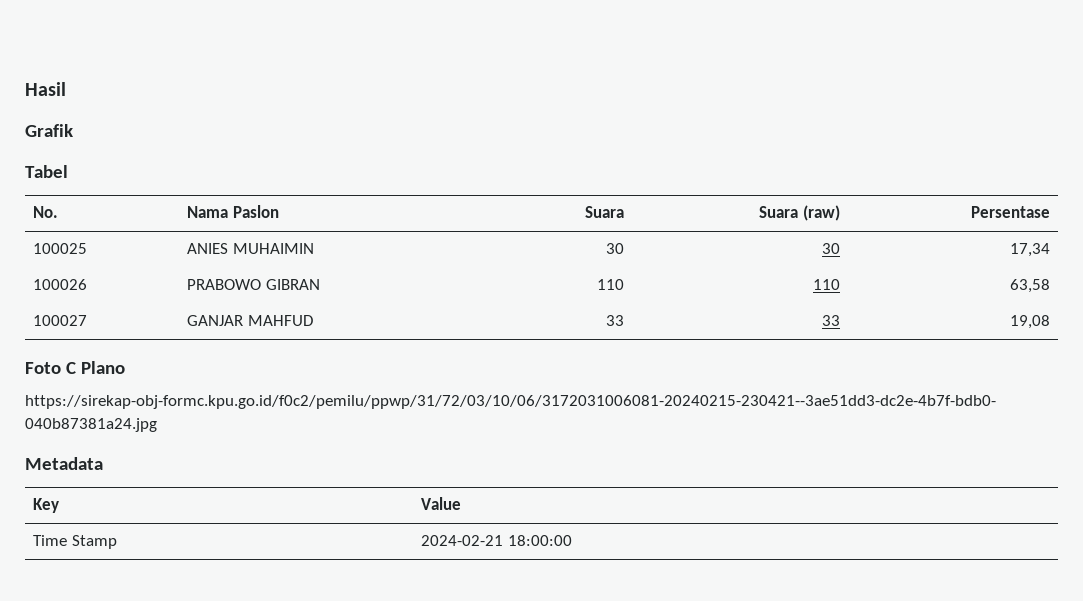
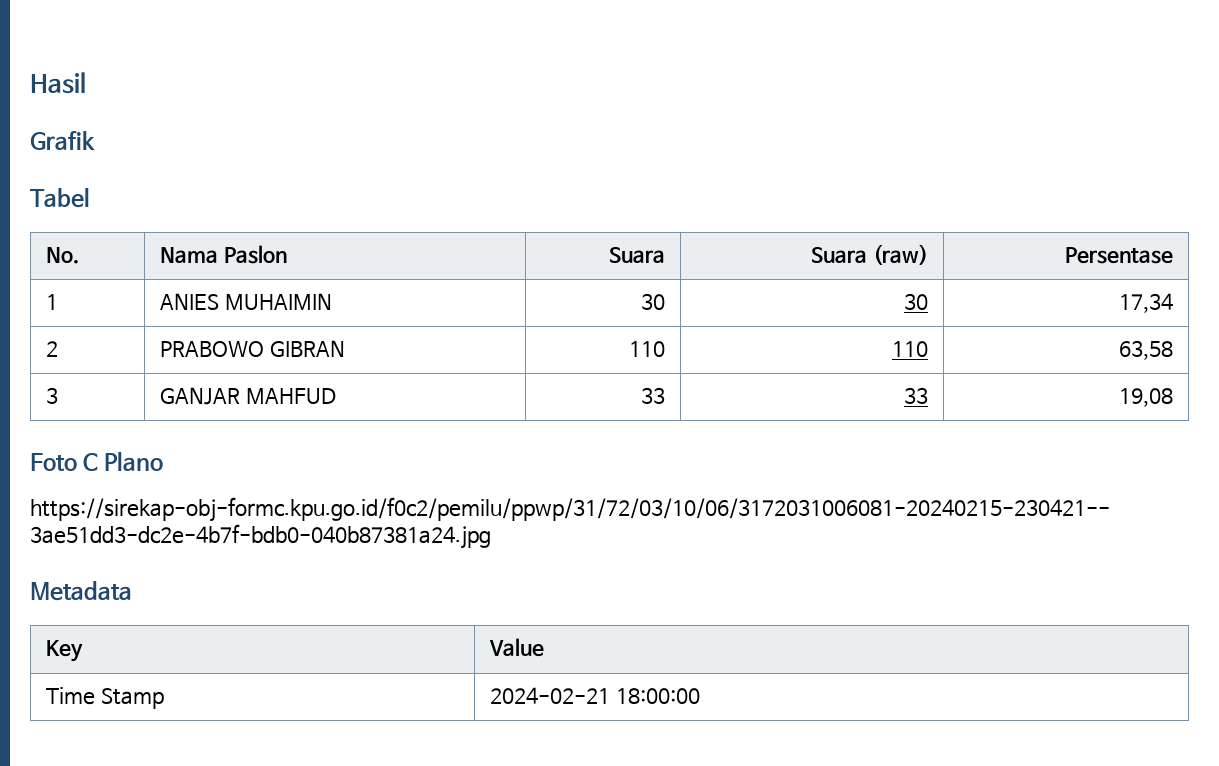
- 100025 | ANIES MUHAIMIN | 30 | 30 | 17,34
+ 1 | ANIES MUHAIMIN | 30 | 30 | 17,34
- 100026 | PRABOWO GIBRAN | 110 | 110 | 63,58
+ 2 | PRABOWO GIBRAN | 110 | 110 | 63,58
- 100027 | GANJAR MAHFUD | 33 | 33 | 19,08
+ 3 | GANJAR MAHFUD | 33 | 33 | 19,08

